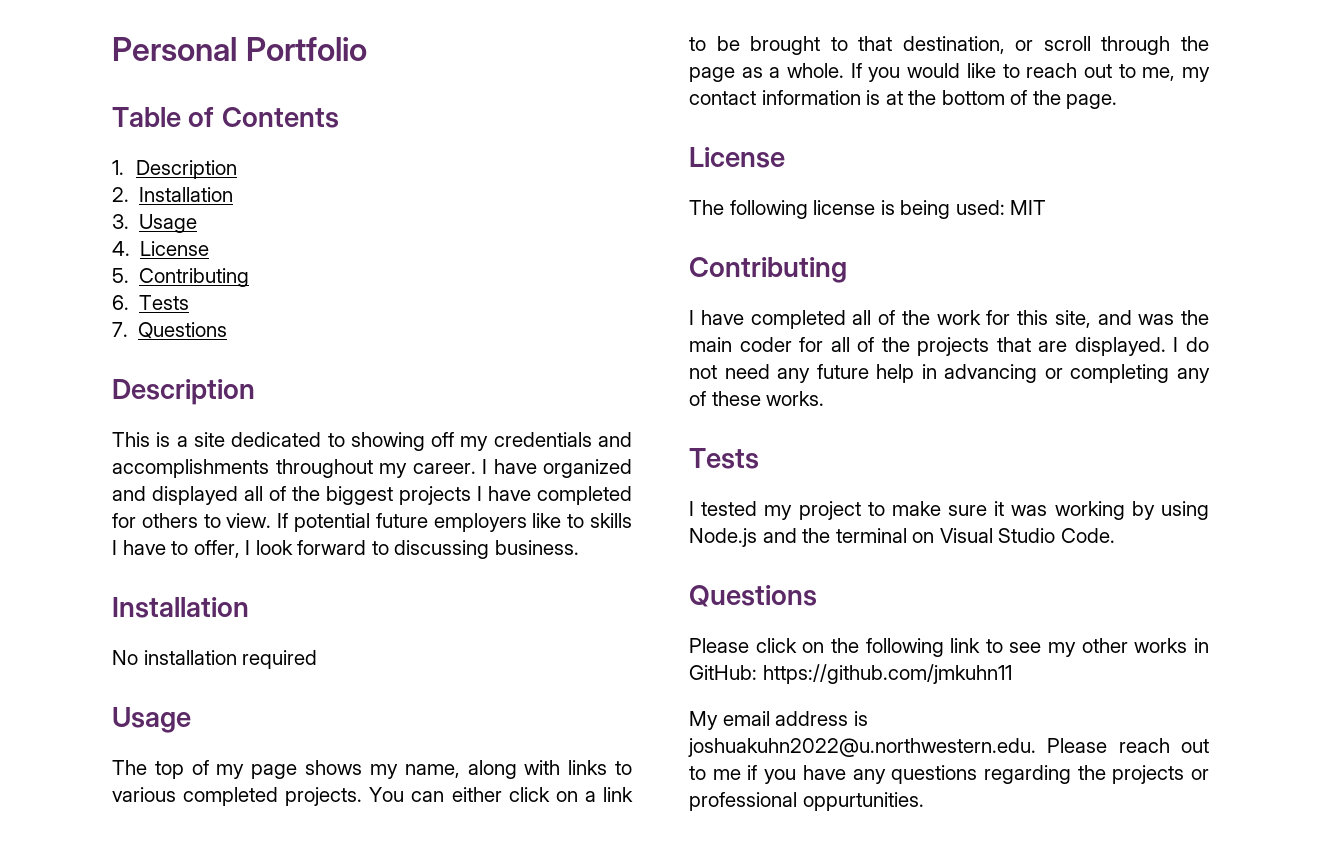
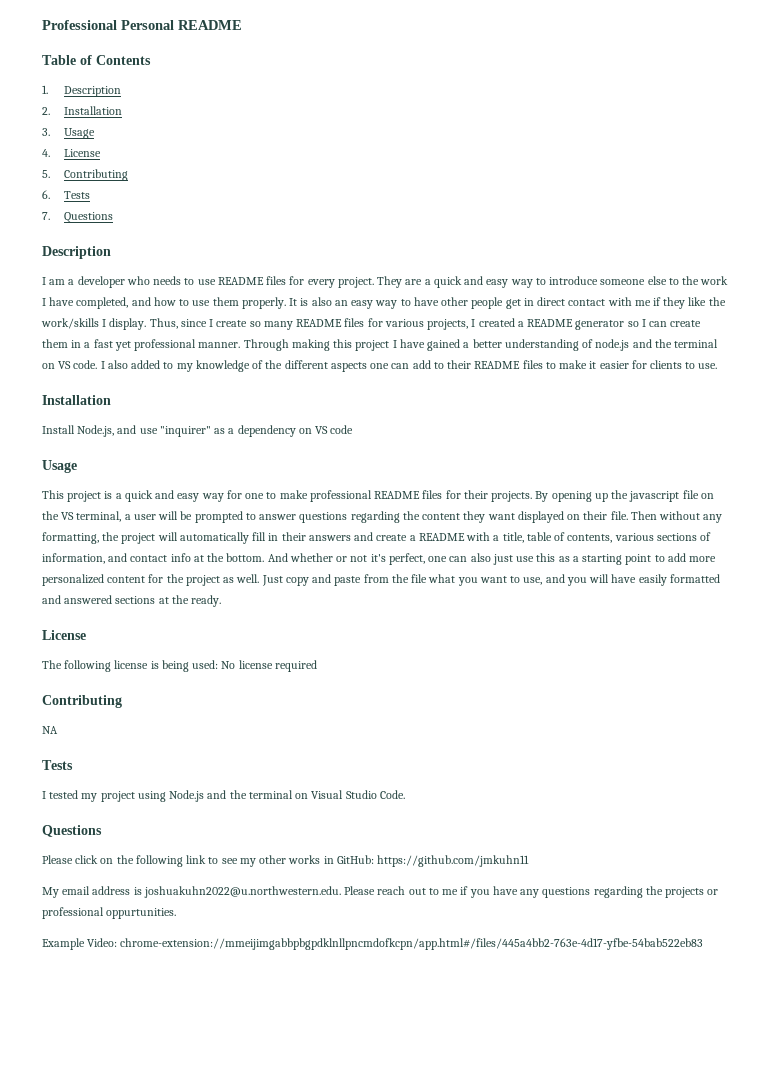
- Personal Portfolio
+ Professional Personal README
- This is a site dedicated to showing off my credentials and accomplishments throughout my career. I have organized and displayed all of the biggest projects I have completed for others to view. If potential future employers like to skills I have to offer, I look forward to discussing business.
+ I am a developer who needs to use README files for every project. They are a quick and easy way to introduce someone else to the work I have completed, and how to use them properly. It is also an easy way to have other people get in direct contact with me if they like the work/skills I display. Thus, since I create so many README files for various projects, I created a README generator so I can create them in a fast yet professional manner. Through making this project I have gained a better understanding of node.js and the terminal on VS code. I also added to my knowledge of the different aspects one can add to their README files to make it easier for clients to use.
  Installation
- No installation required
+ Install Node.js, and use "inquirer" as a dependency on VS code
  Usage
- The top of my page shows my name, along with links to various completed projects. You can either click on a link to be brought to that destination, or scroll through the page as a whole. If you would like to reach out to me, my contact information is at the bottom of the page.
+ This project is a quick and easy way for one to make professional README files for their projects. By opening up the javascript file on the VS terminal, a user will be prompted to answer questions regarding the content they want displayed on their file. Then without any formatting, the project will automatically fill in their answers and create a README with a title, table of contents, various sections of information, and contact info at the bottom. And whether or not it's perfect, one can also just use this as a starting point to add more personalized content for the project as well. Just copy and paste from the file what you want to use, and you will have easily formatted and answered sections at the ready.
- The following license is being used: MIT
+ The following license is being used: No license required
  Contributing
- I have completed all of the work for this site, and was the main coder for all of the projects that are displayed. I do not need any future help in advancing or completing any of these works.
+ NA
- I tested my project to make sure it was working by using Node.js and the terminal on Visual Studio Code.
+ I tested my project using Node.js and the terminal on Visual Studio Code.
+ Example Video: chrome-extension://mmeijimgabbpbgpdklnllpncmdofkcpn/app.html#/files/445a4bb2-763e-4d17-yfbe-54bab522eb83

